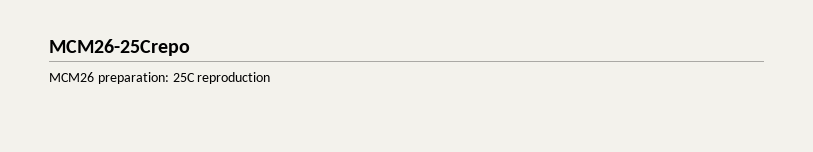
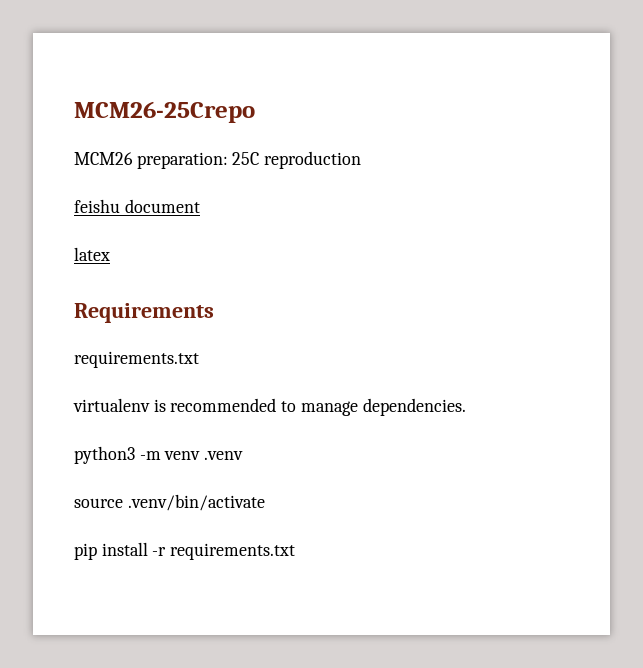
+ feishu document
+ latex
+ Requirements
+ requirements.txt
+ virtualenv is recommended to manage dependencies.
+ python3 -m venv .venv
+ source .venv/bin/activate
+ pip install -r requirements.txt

